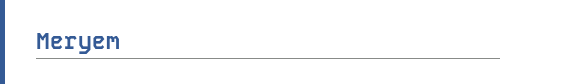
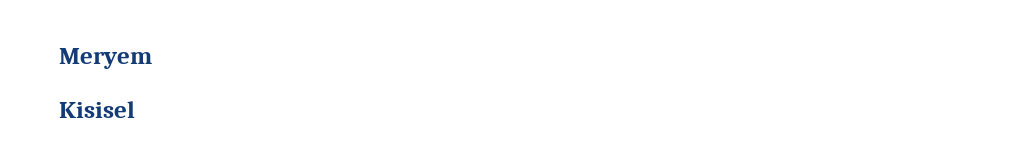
+ Kisisel

